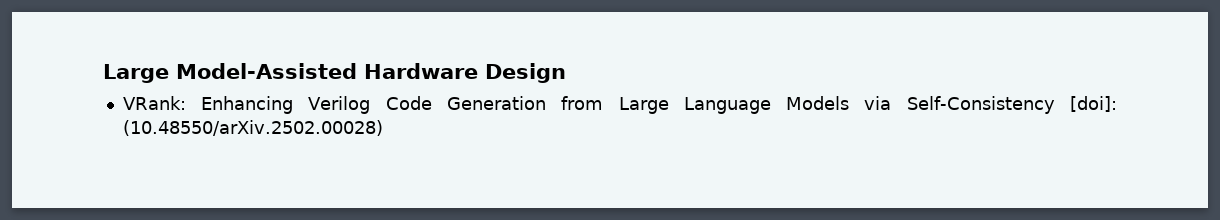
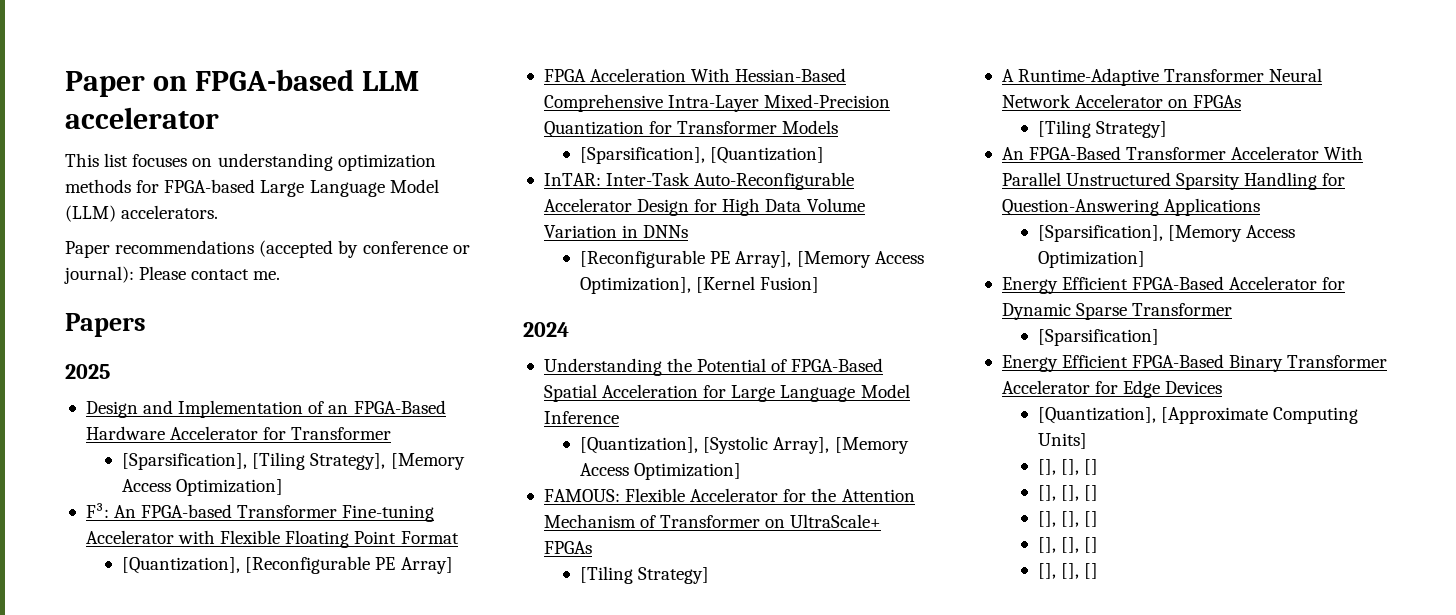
- Large Model-Assisted Hardware Design
- VRank: Enhancing Verilog Code Generation from Large Language Models via Self-Consistency [doi]: (10.48550/arXiv.2502.00028)
+ Paper on FPGA-based LLM accelerator
+ This list focuses on understanding optimization methods for FPGA-based Large Language Model (LLM) accelerators.
+ Paper recommendations (accepted by conference or journal): Please contact me.
+ Papers
+ 2025
+ Design and Implementation of an FPGA-Based Hardware Accelerator for Transformer
+ [Sparsification], [Tiling Strategy], [Memory Access Optimization]
+ F³: An FPGA-based Transformer Fine-tuning Accelerator with Flexible Floating Point Format
+ [Quantization], [Reconfigurable PE Array]
+ FPGA Acceleration With Hessian-Based Comprehensive Intra-Layer Mixed-Precision Quantization for Transformer Models
+ [Sparsification], [Quantization]
+ InTAR: Inter-Task Auto-Reconfigurable Accelerator Design for High Data Volume Variation in DNNs
+ [Reconfigurable PE Array], [Memory Access Optimization], [Kernel Fusion]
+ 2024
+ Understanding the Potential of FPGA-Based Spatial Acceleration for Large Language Model Inference
+ [Quantization], [Systolic Array], [Memory Access Optimization]
+ FAMOUS: Flexible Accelerator for the Attention Mechanism of Transformer on UltraScale+ FPGAs
+ [Tiling Strategy]
+ A Runtime-Adaptive Transformer Neural Network Accelerator on FPGAs
+ [Tiling Strategy]
+ An FPGA-Based Transformer Accelerator With Parallel Unstructured Sparsity Handling for Question-Answering Applications
+ [Sparsification], [Memory Access Optimization]
+ Energy Efficient FPGA-Based Accelerator for Dynamic Sparse Transformer
+ [Sparsification]
+ Energy Efficient FPGA-Based Binary Transformer Accelerator for Edge Devices
+ [Quantization], [Approximate Computing Units]
+ [], [], []
+ [], [], []
+ [], [], []
+ [], [], []
+ [], [], []

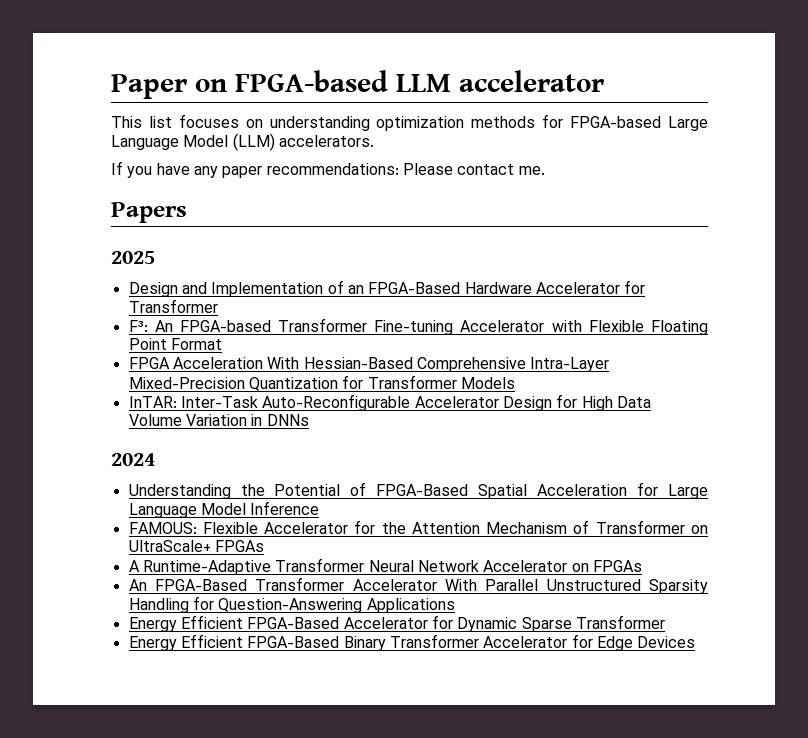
- Paper recommendations (accepted by conference or journal): Please contact me.
+ If you have any paper recommendations: Please contact me.
- [Sparsification], [Tiling Strategy], [Memory Access Optimization]
- [Quantization], [Reconfigurable PE Array]
- [Sparsification], [Quantization]
- [Reconfigurable PE Array], [Memory Access Optimization], [Kernel Fusion]
- [Quantization], [Systolic Array], [Memory Access Optimization]
  FAMOUS: Flexible Accelerator for the Attention Mechanism of Transformer on UltraScale+ FPGAs
- [Tiling Strategy]
  A Runtime-Adaptive Transformer Neural Network Accelerator on FPGAs
- [Tiling Strategy]
- [Sparsification], [Memory Access Optimization]
- [Sparsification]
- [Quantization], [Approximate Computing Units]
- [], [], []
- [], [], []
- [], [], []
- [], [], []
- [], [], []

